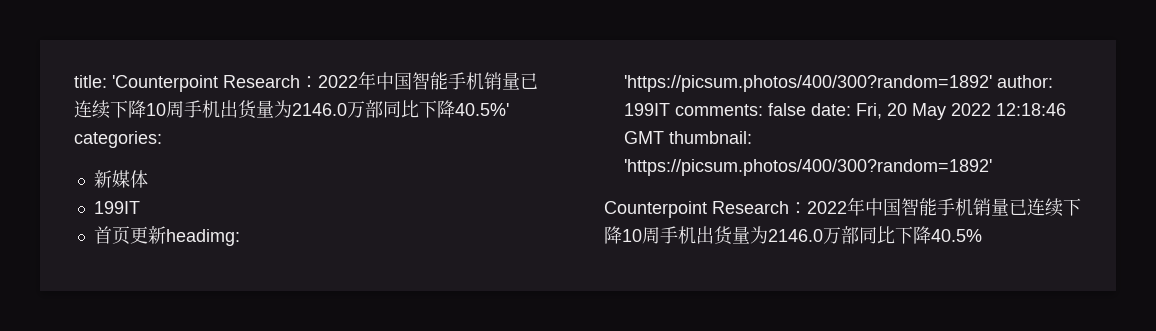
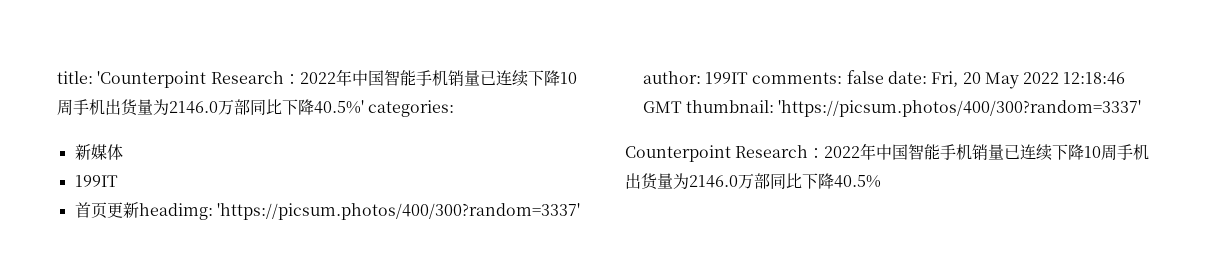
- 首页更新headimg: 'https://picsum.photos/400/300?random=1892' author: 199IT comments: false date: Fri, 20 May 2022 12:18:46 GMT thumbnail: 'https://picsum.photos/400/300?random=1892'
+ 首页更新headimg: 'https://picsum.photos/400/300?random=3337' author: 199IT comments: false date: Fri, 20 May 2022 12:18:46 GMT thumbnail: 'https://picsum.photos/400/300?random=3337'

